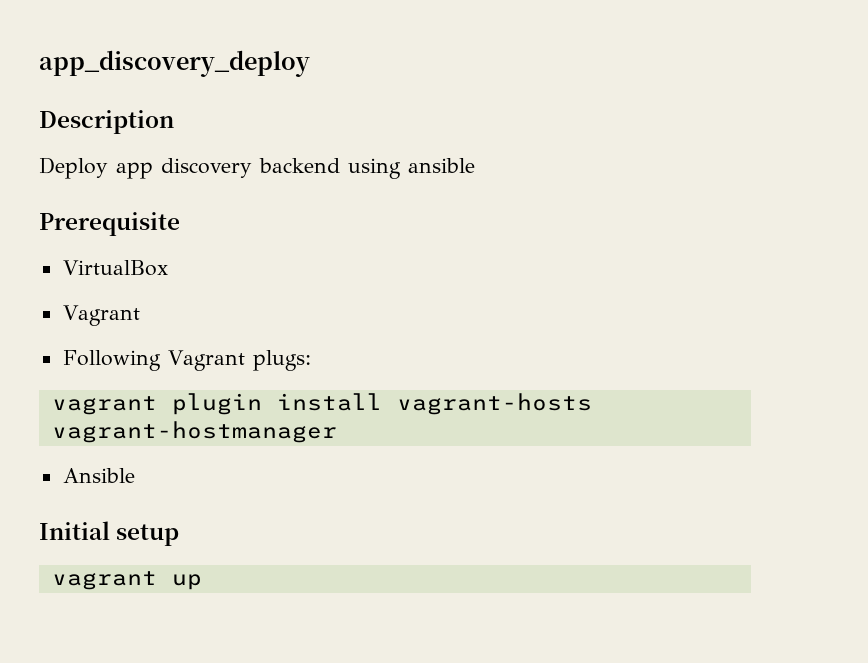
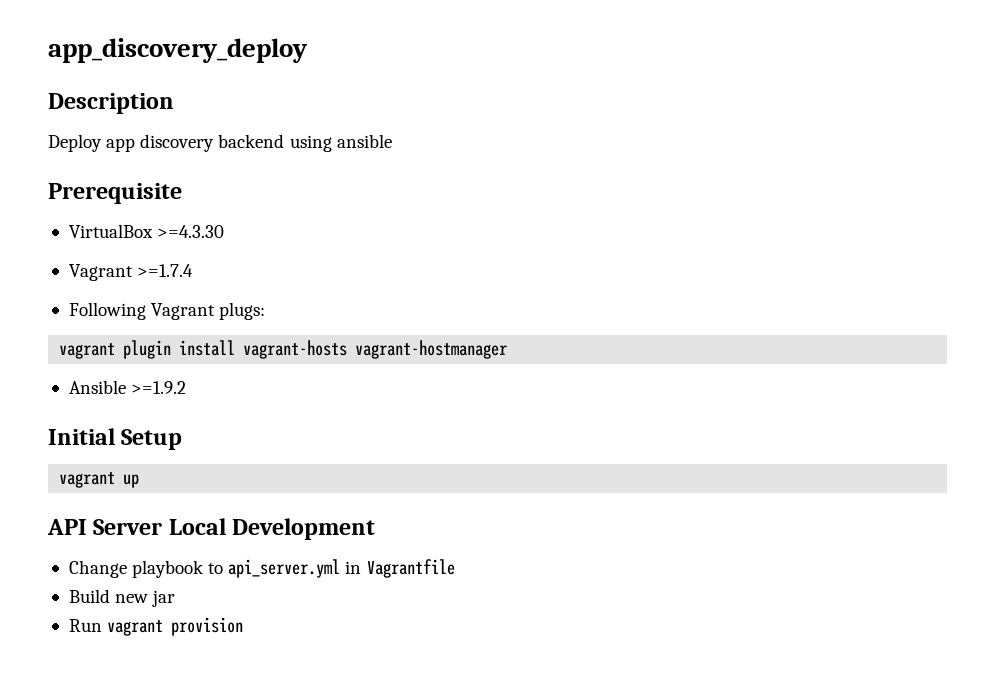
- VirtualBox
- Vagrant
+ VirtualBox >=4.3.30
+ Vagrant >=1.7.4
- Ansible
+ Ansible >=1.9.2
- Initial setup
+ Initial Setup
+ API Server Local Development
+ Change playbook to api_server.yml in Vagrantfile
+ Build new jar
+ Run vagrant provision

